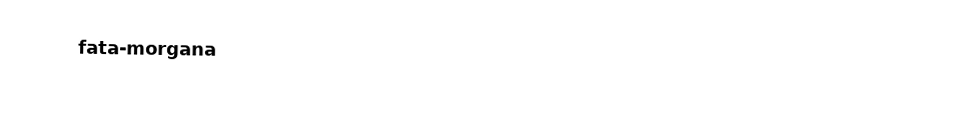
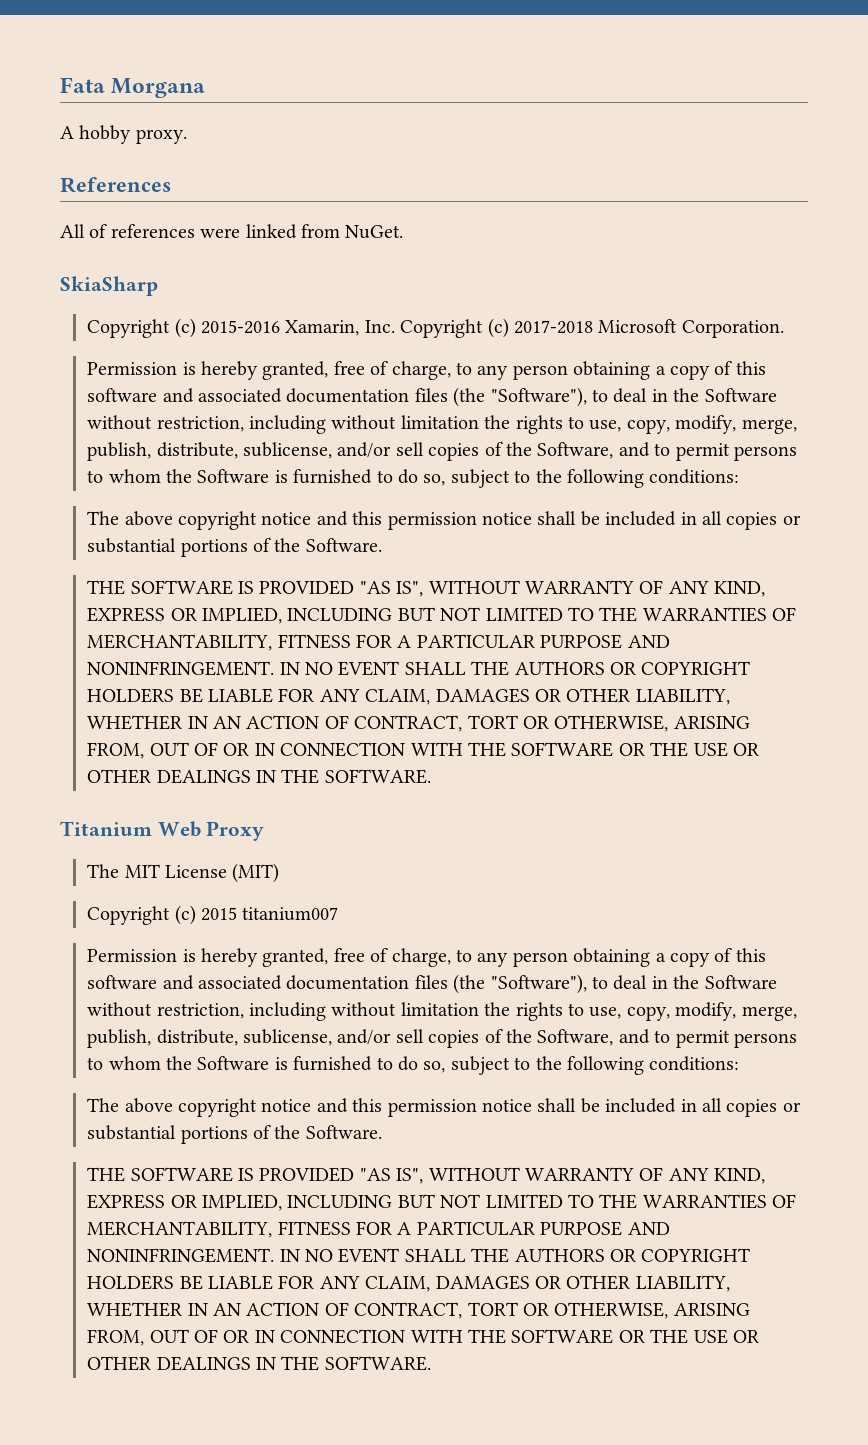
- fata-morgana
+ Fata Morgana
+ A hobby proxy.
+ References
+ All of references were linked from NuGet.
+ SkiaSharp
+ Copyright (c) 2015-2016 Xamarin, Inc. Copyright (c) 2017-2018 Microsoft Corporation.
+ Permission is hereby granted, free of charge, to any person obtaining a copy of this software and associated documentation files (the "Software"), to deal in the Software without restriction, including without limitation the rights to use, copy, modify, merge, publish, distribute, sublicense, and/or sell copies of the Software, and to permit persons to whom the Software is furnished to do so, subject to the following conditions:
+ The above copyright notice and this permission notice shall be included in all copies or substantial portions of the Software.
+ THE SOFTWARE IS PROVIDED "AS IS", WITHOUT WARRANTY OF ANY KIND, EXPRESS OR IMPLIED, INCLUDING BUT NOT LIMITED TO THE WARRANTIES OF MERCHANTABILITY, FITNESS FOR A PARTICULAR PURPOSE AND NONINFRINGEMENT. IN NO EVENT SHALL THE AUTHORS OR COPYRIGHT HOLDERS BE LIABLE FOR ANY CLAIM, DAMAGES OR OTHER LIABILITY, WHETHER IN AN ACTION OF CONTRACT, TORT OR OTHERWISE, ARISING FROM, OUT OF OR IN CONNECTION WITH THE SOFTWARE OR THE USE OR OTHER DEALINGS IN THE SOFTWARE.
+ Titanium Web Proxy
+ The MIT License (MIT)
+ Copyright (c) 2015 titanium007
+ Permission is hereby granted, free of charge, to any person obtaining a copy of this software and associated documentation files (the "Software"), to deal in the Software without restriction, including without limitation the rights to use, copy, modify, merge, publish, distribute, sublicense, and/or sell copies of the Software, and to permit persons to whom the Software is furnished to do so, subject to the following conditions:
+ The above copyright notice and this permission notice shall be included in all copies or substantial portions of the Software.
+ THE SOFTWARE IS PROVIDED "AS IS", WITHOUT WARRANTY OF ANY KIND, EXPRESS OR IMPLIED, INCLUDING BUT NOT LIMITED TO THE WARRANTIES OF MERCHANTABILITY, FITNESS FOR A PARTICULAR PURPOSE AND NONINFRINGEMENT. IN NO EVENT SHALL THE AUTHORS OR COPYRIGHT HOLDERS BE LIABLE FOR ANY CLAIM, DAMAGES OR OTHER LIABILITY, WHETHER IN AN ACTION OF CONTRACT, TORT OR OTHERWISE, ARISING FROM, OUT OF OR IN CONNECTION WITH THE SOFTWARE OR THE USE OR OTHER DEALINGS IN THE SOFTWARE.

